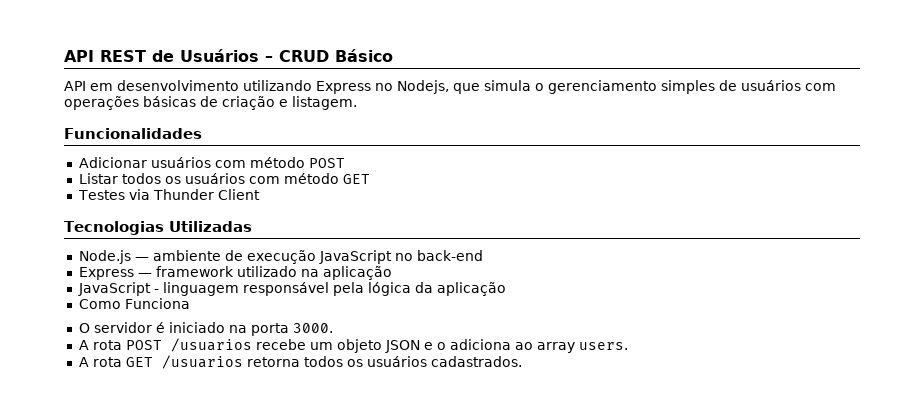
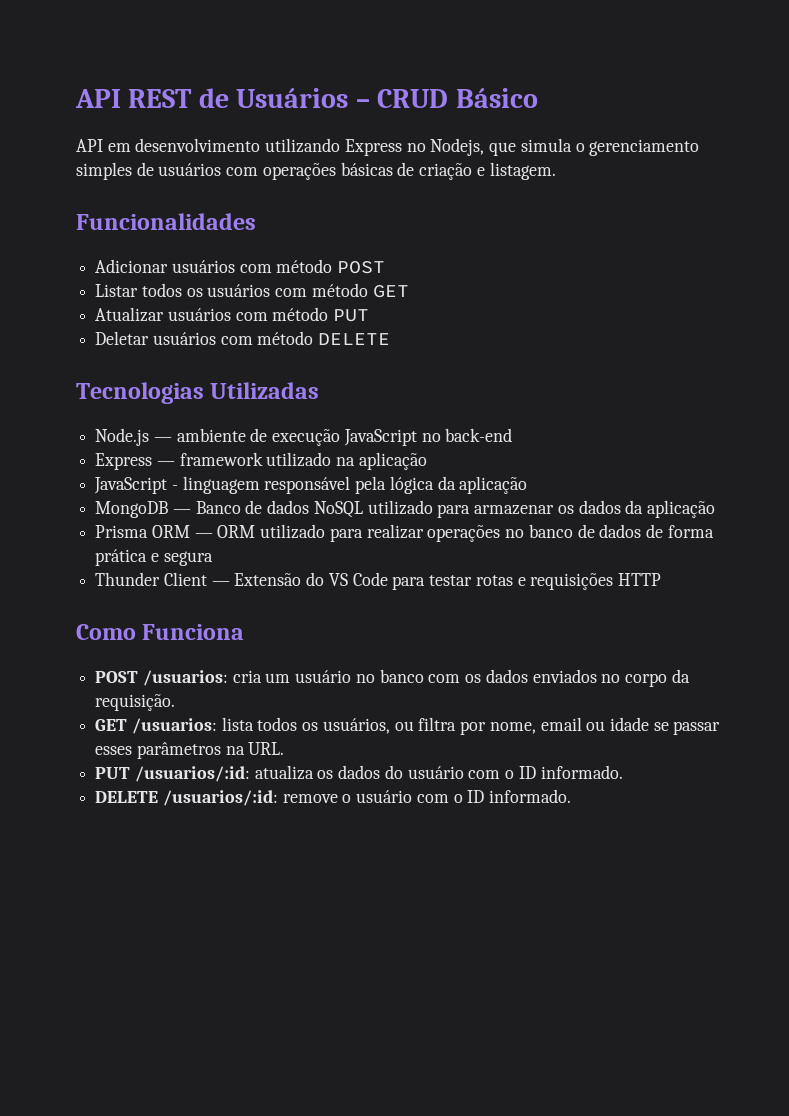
- Testes via Thunder Client
+ Atualizar usuários com método PUT
+ Deletar usuários com método DELETE
+ MongoDB — Banco de dados NoSQL utilizado para armazenar os dados da aplicação
+ Prisma ORM — ORM utilizado para realizar operações no banco de dados de forma prática e segura
+ Thunder Client — Extensão do VS Code para testar rotas e requisições HTTP
  Como Funciona
- O servidor é iniciado na porta 3000.
- A rota POST /usuarios recebe um objeto JSON e o adiciona ao array users.
- A rota GET /usuarios retorna todos os usuários cadastrados.
+ POST /usuarios: cria um usuário no banco com os dados enviados no corpo da requisição.
+ GET /usuarios: lista todos os usuários, ou filtra por nome, email ou idade se passar esses parâmetros na URL.
+ PUT /usuarios/:id: atualiza os dados do usuário com o ID informado.
+ DELETE /usuarios/:id: remove o usuário com o ID informado.

